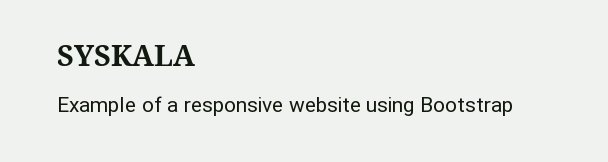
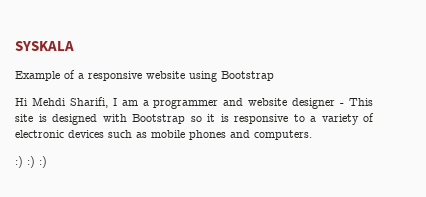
+ Hi Mehdi Sharifi, I am a programmer and website designer - This site is designed with Bootstrap so it is responsive to a variety of electronic devices such as mobile phones and computers.
+ :) :) :)

